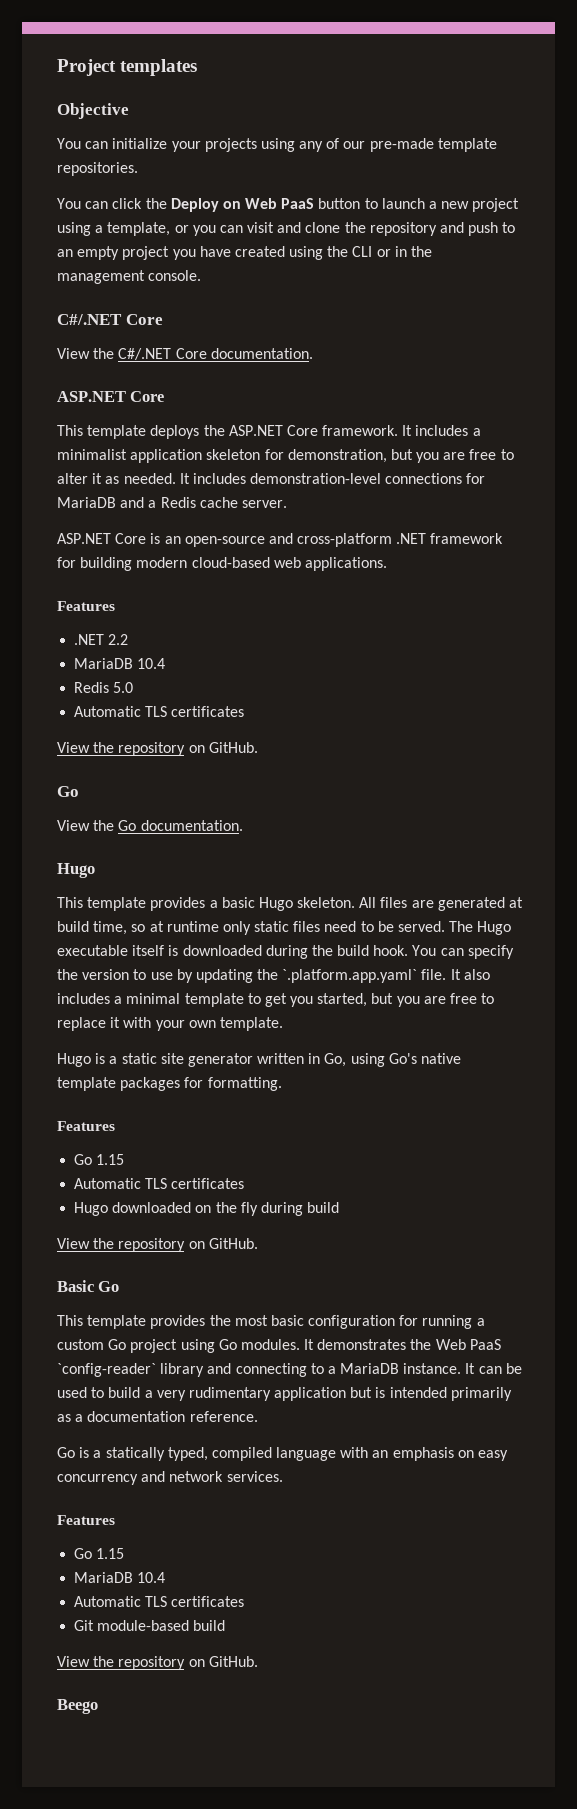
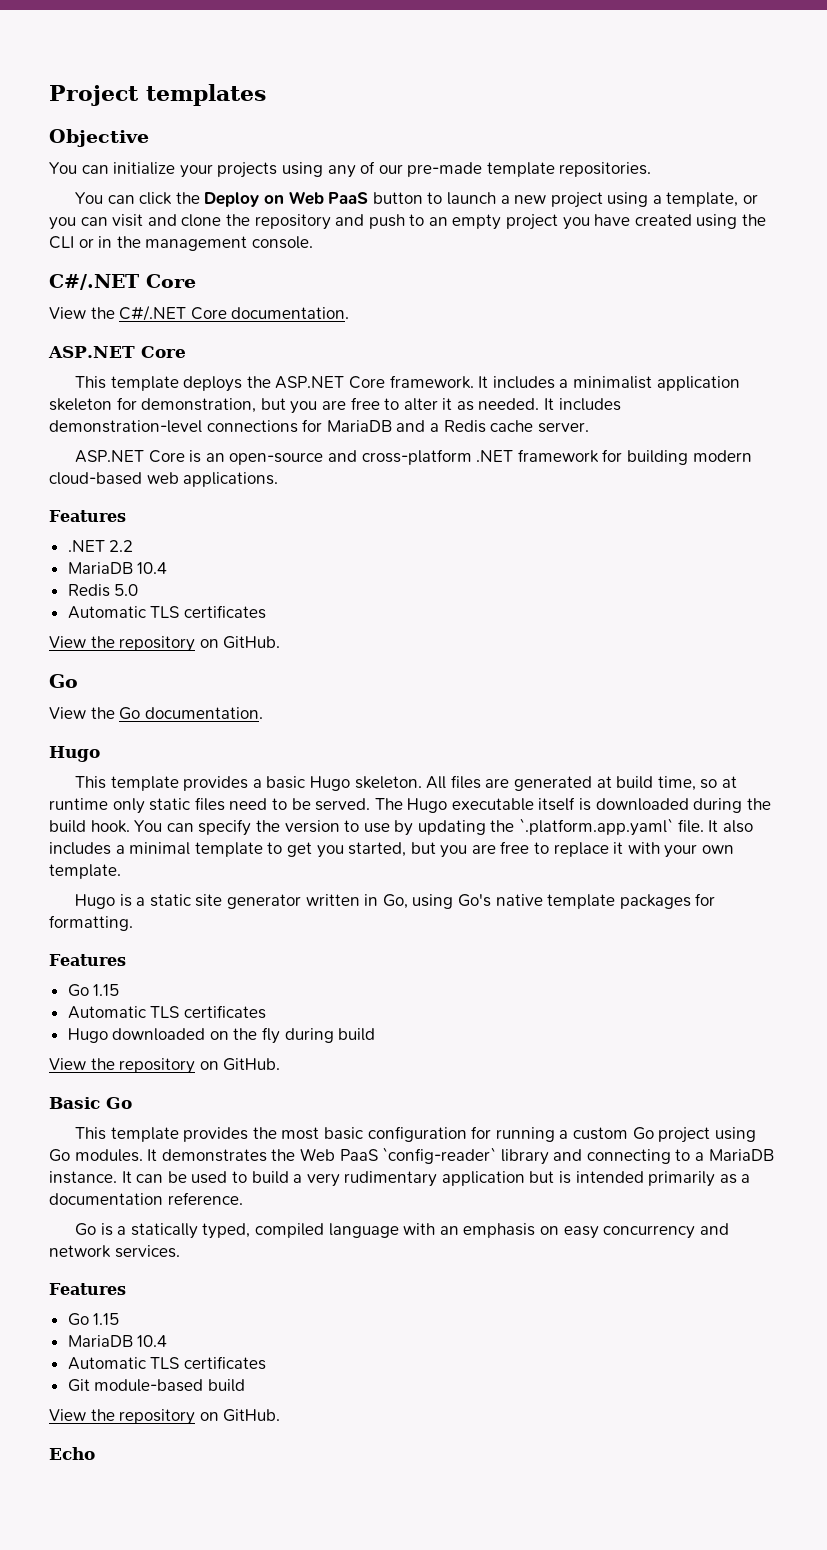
- Beego
+ Echo

